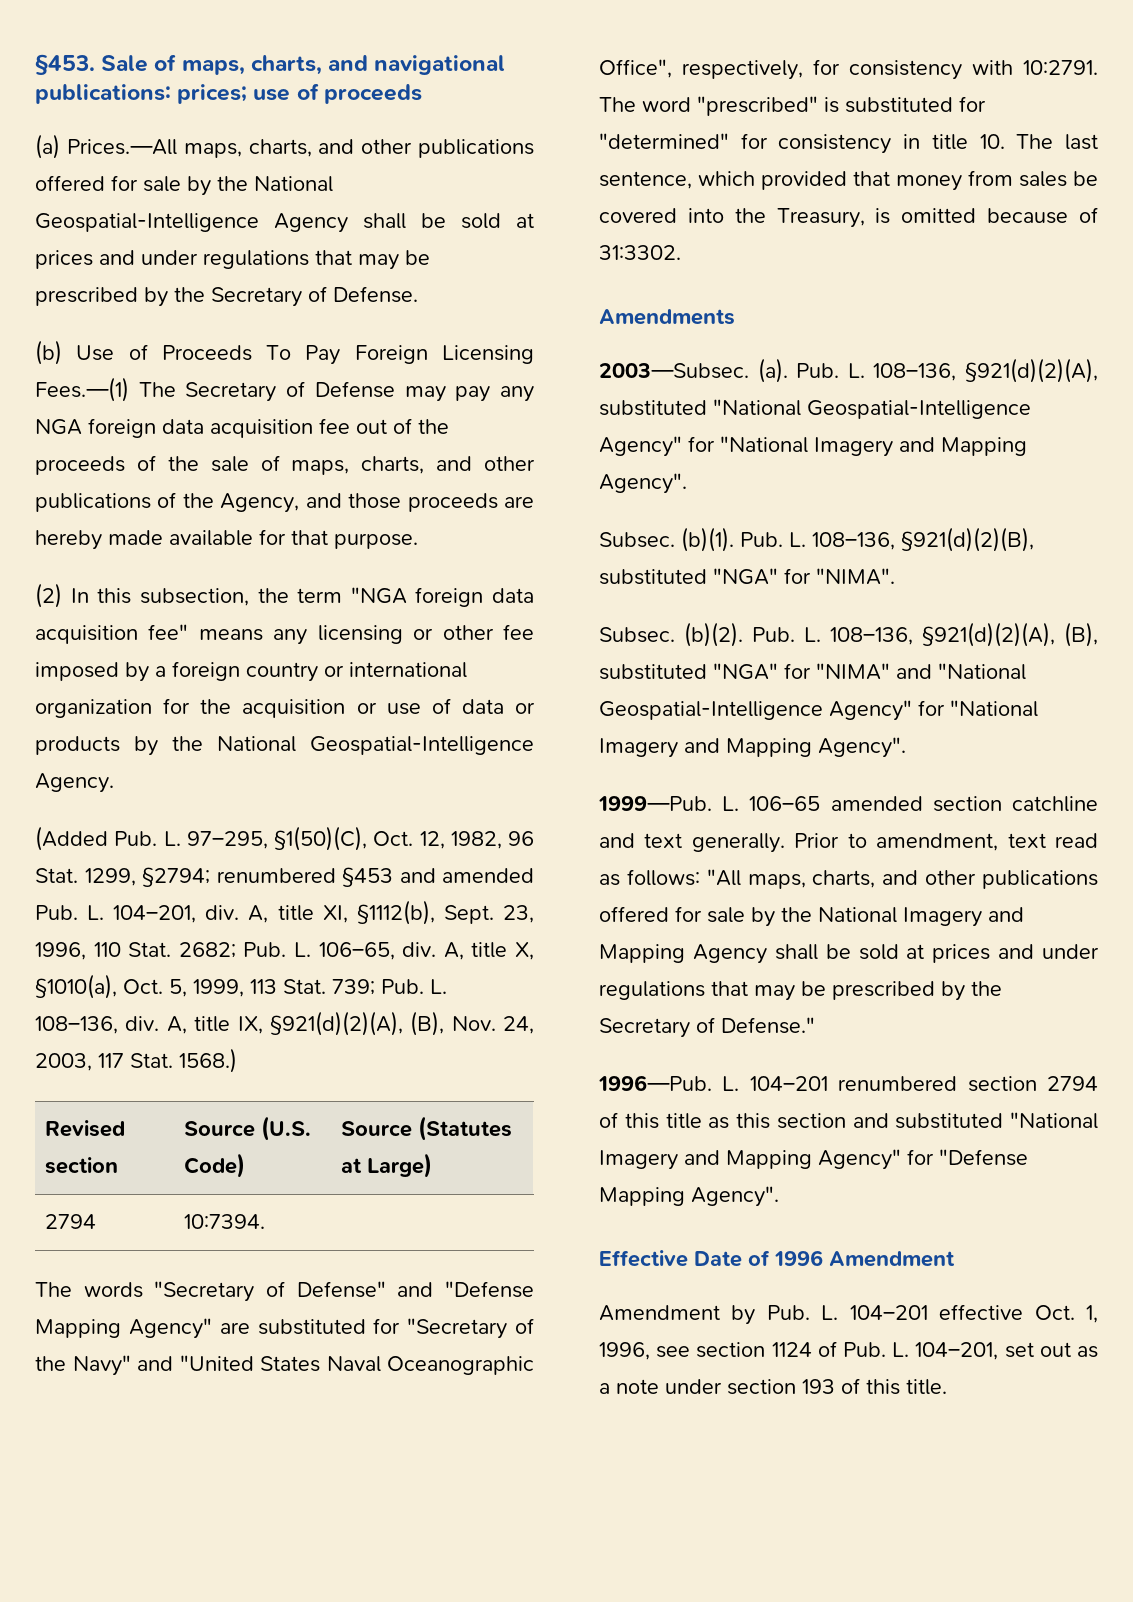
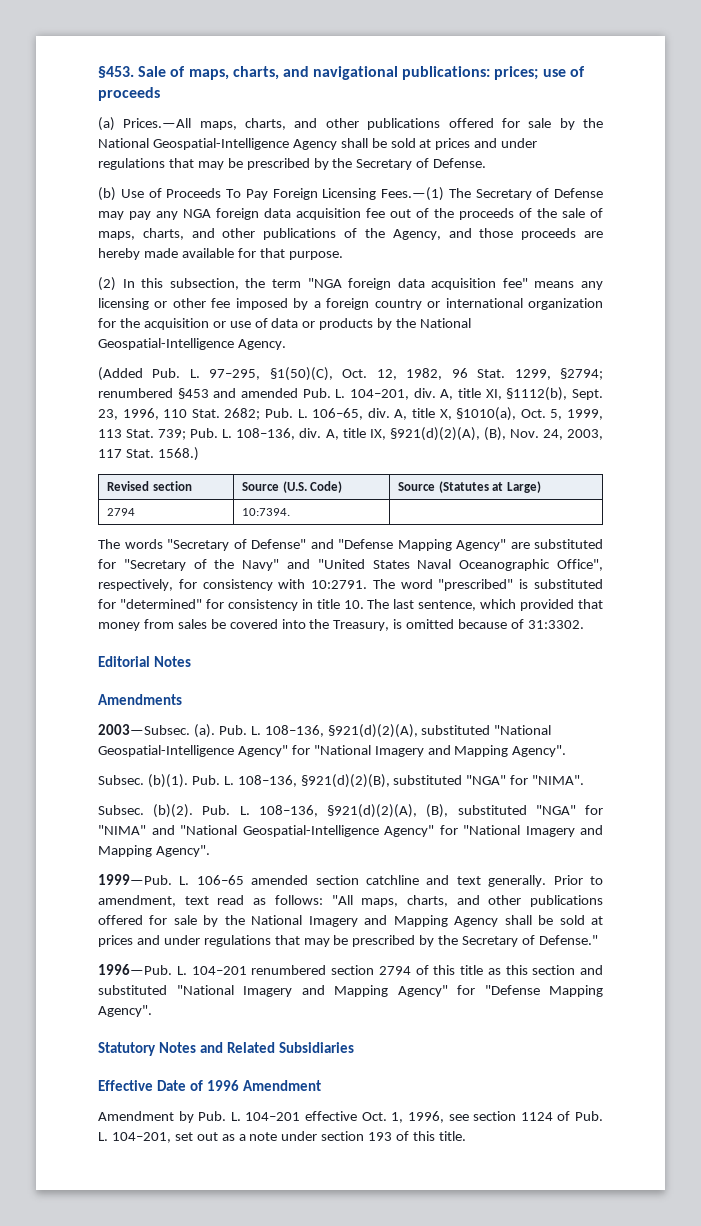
+ Editorial Notes
+ Statutory Notes and Related Subsidiaries

